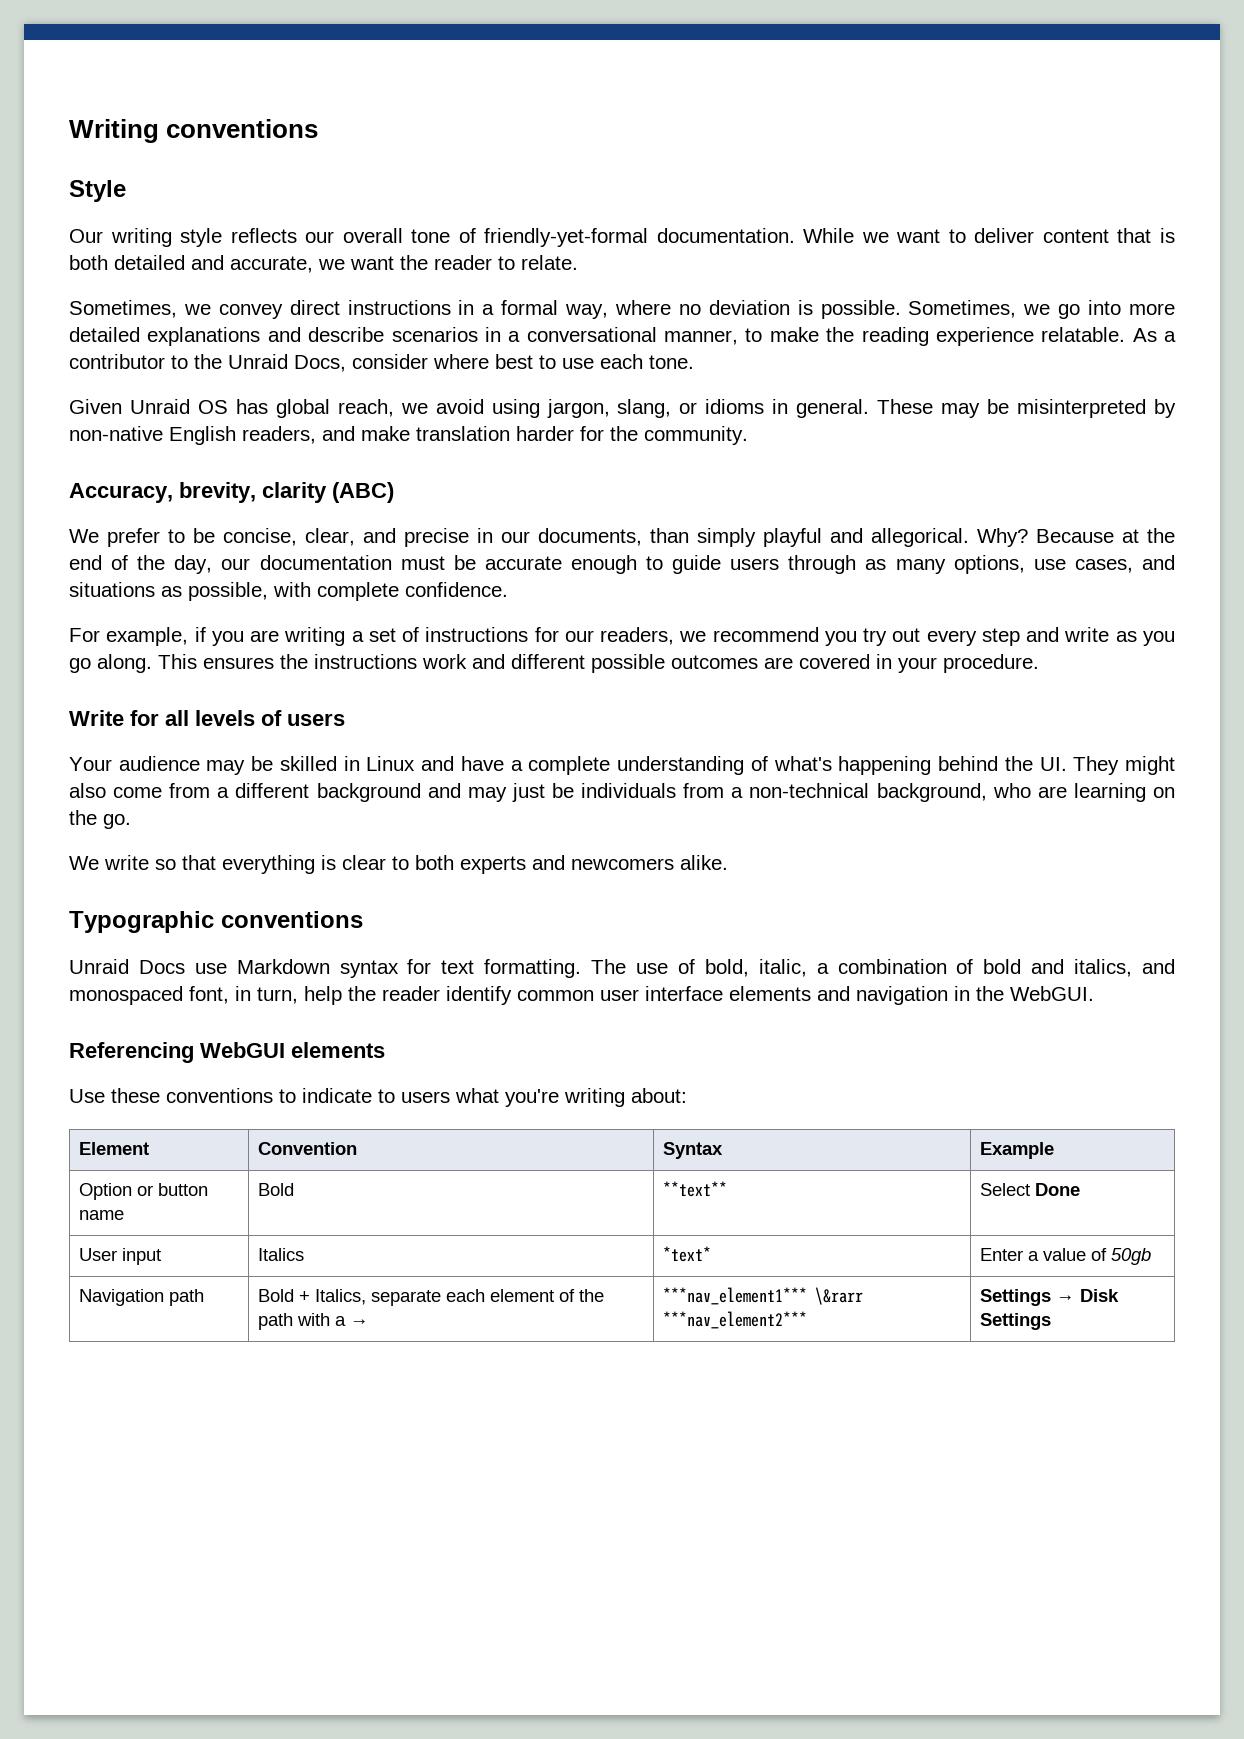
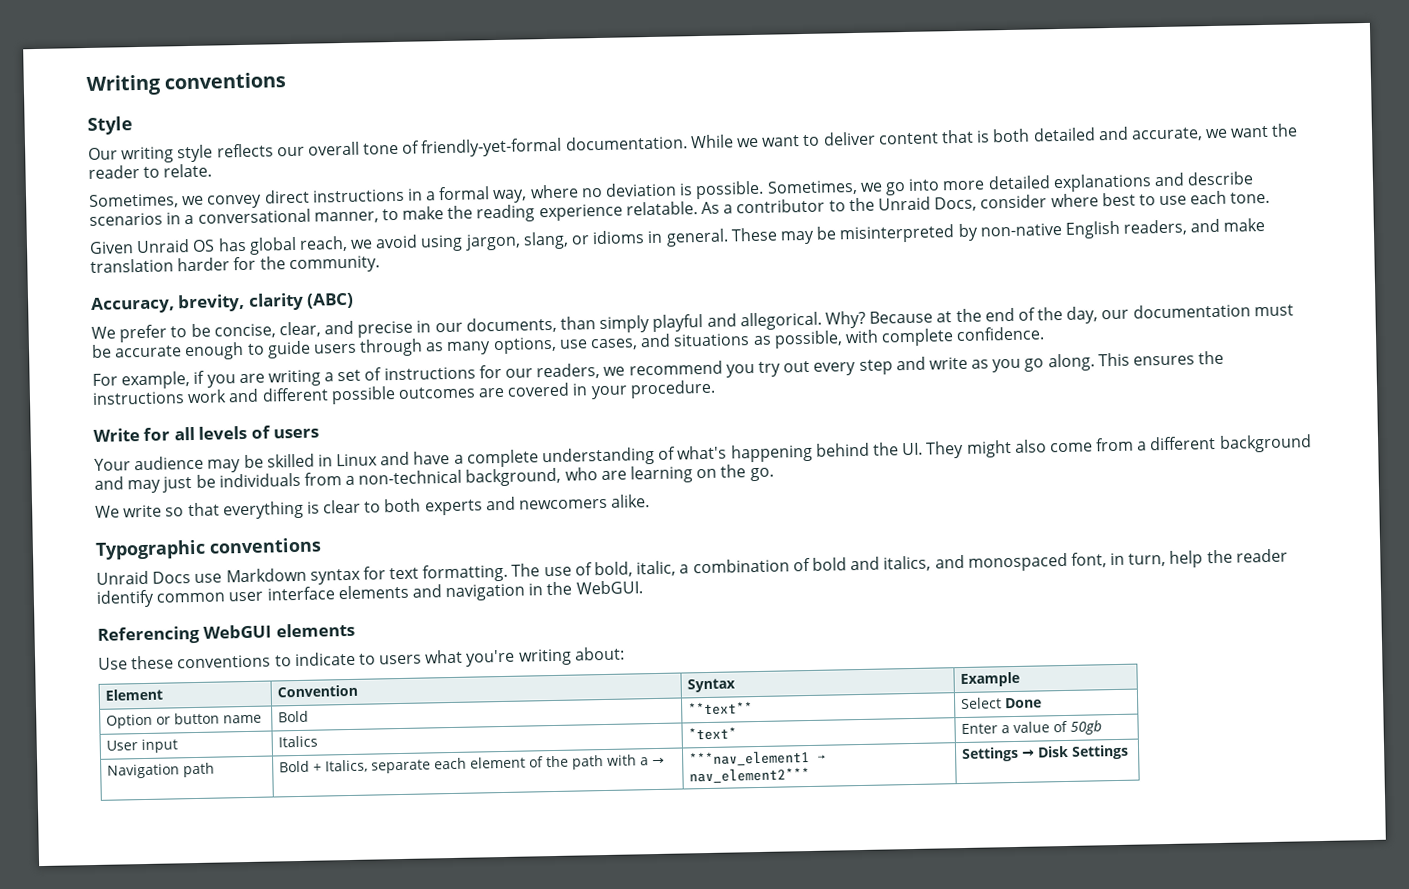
- Navigation path | Bold + Italics, separate each element of the path with a → | ***nav_element1*** \&rarr ***nav_element2*** | Settings → Disk Settings
+ Navigation path | Bold + Italics, separate each element of the path with a → | ***nav_element1 → nav_element2*** | Settings → Disk Settings

